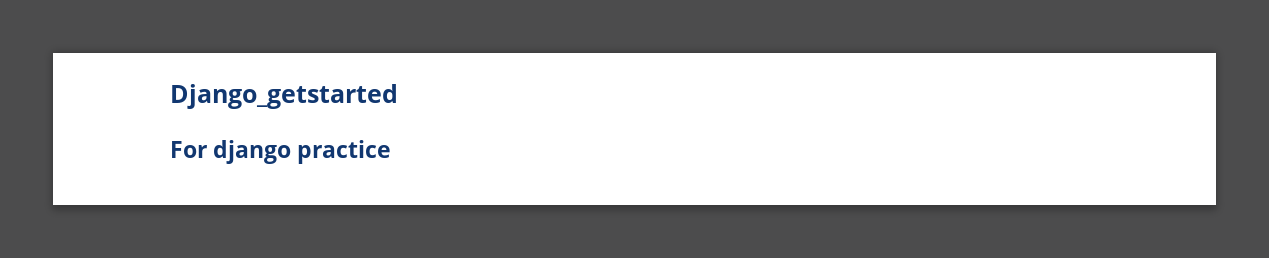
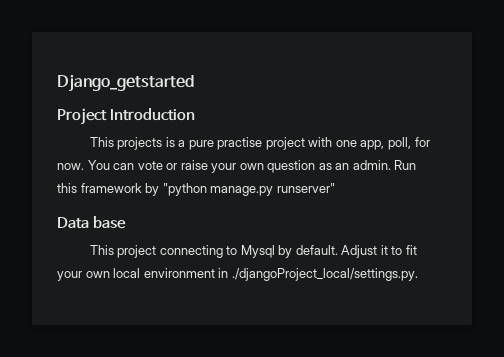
- For django practice
+ Project Introduction
+ This projects is a pure practise project with one app, poll, for now. You can vote or raise your own question as an admin. Run this framework by "python manage.py runserver"
+ Data base
+ This project connecting to Mysql by default. Adjust it to fit your own local environment in ./djangoProject_local/settings.py.

